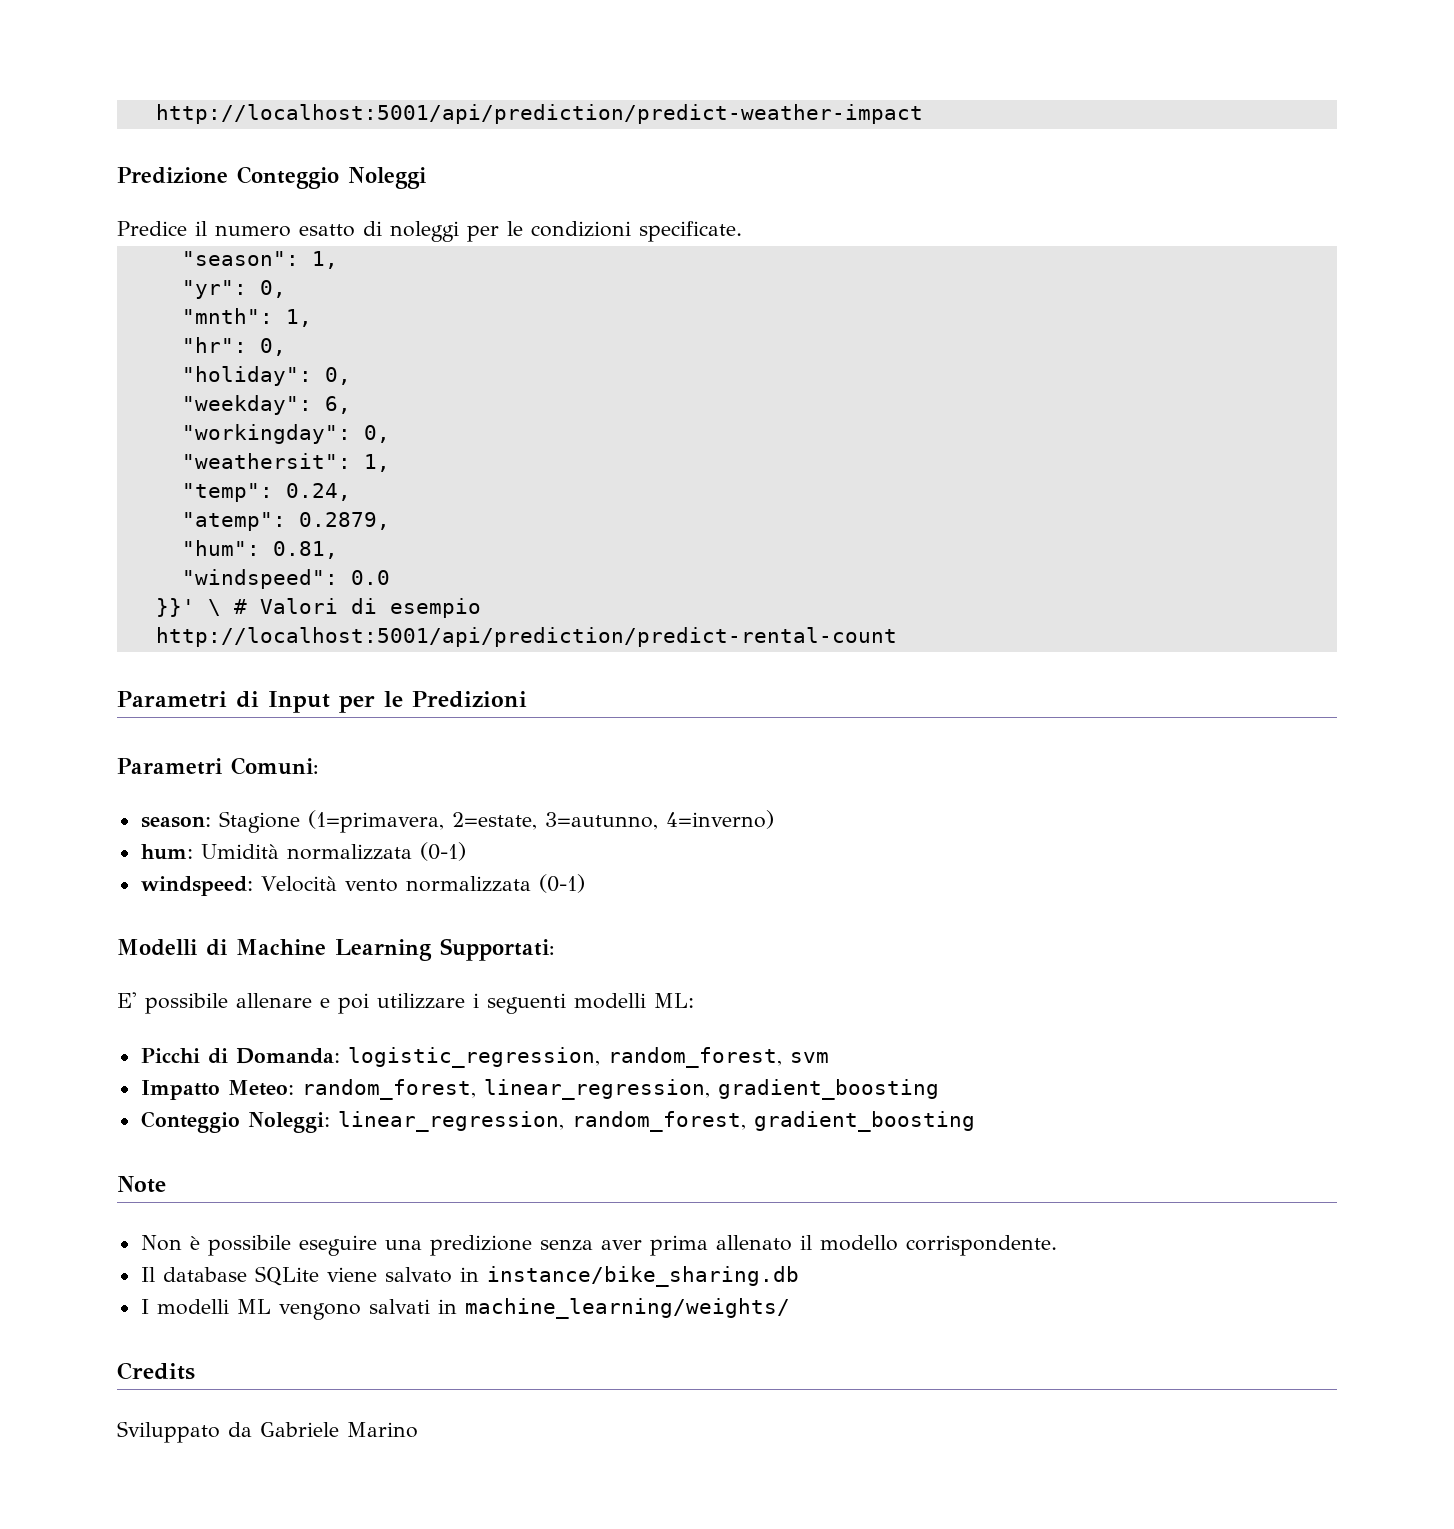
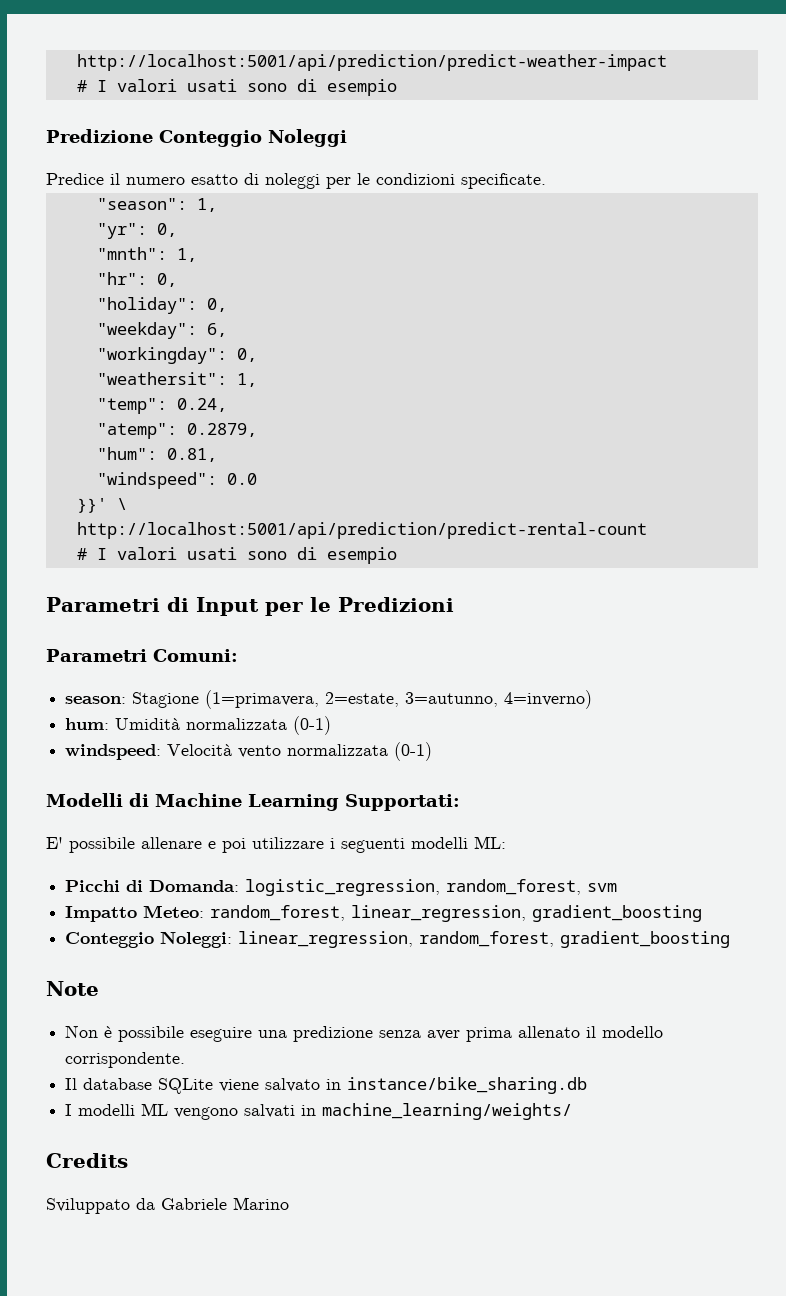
  http://localhost:5001/api/prediction/predict-weather-impact
+ # I valori usati sono di esempio
- }}' \ # Valori di esempio
+ }}' \
  http://localhost:5001/api/prediction/predict-rental-count
+ # I valori usati sono di esempio

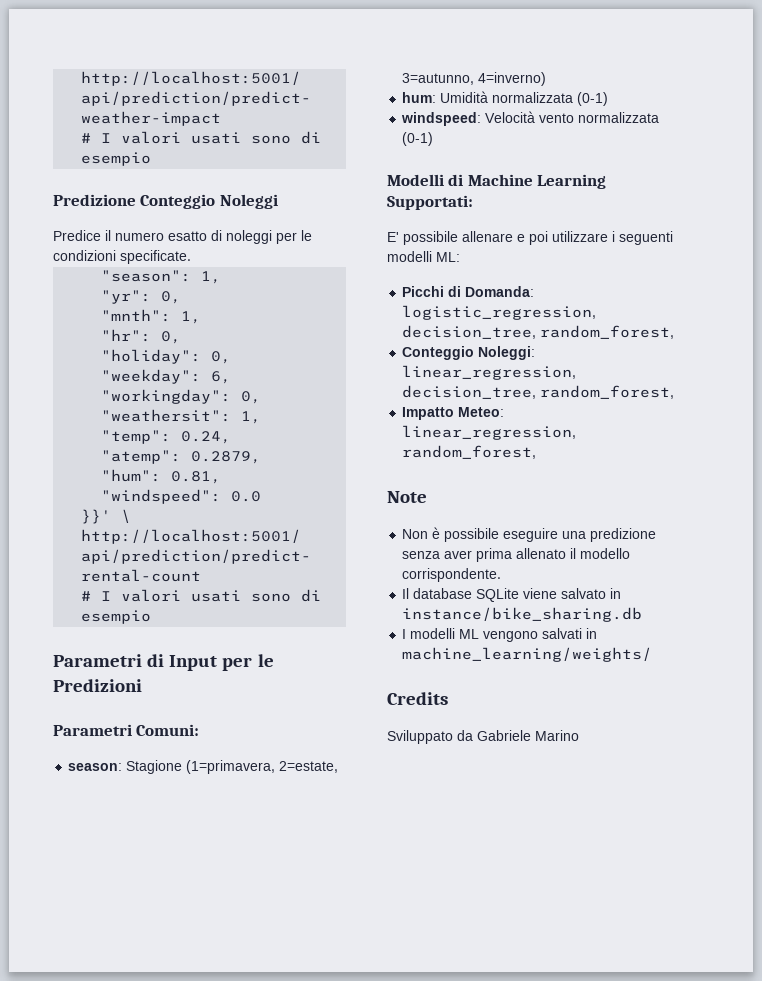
- Picchi di Domanda: logistic_regression, random_forest, svm
- Impatto Meteo: random_forest, linear_regression, gradient_boosting
+ Picchi di Domanda: logistic_regression, decision_tree, random_forest,
- Conteggio Noleggi: linear_regression, random_forest, gradient_boosting
+ Conteggio Noleggi: linear_regression, decision_tree, random_forest,
+ Impatto Meteo: linear_regression, random_forest,

